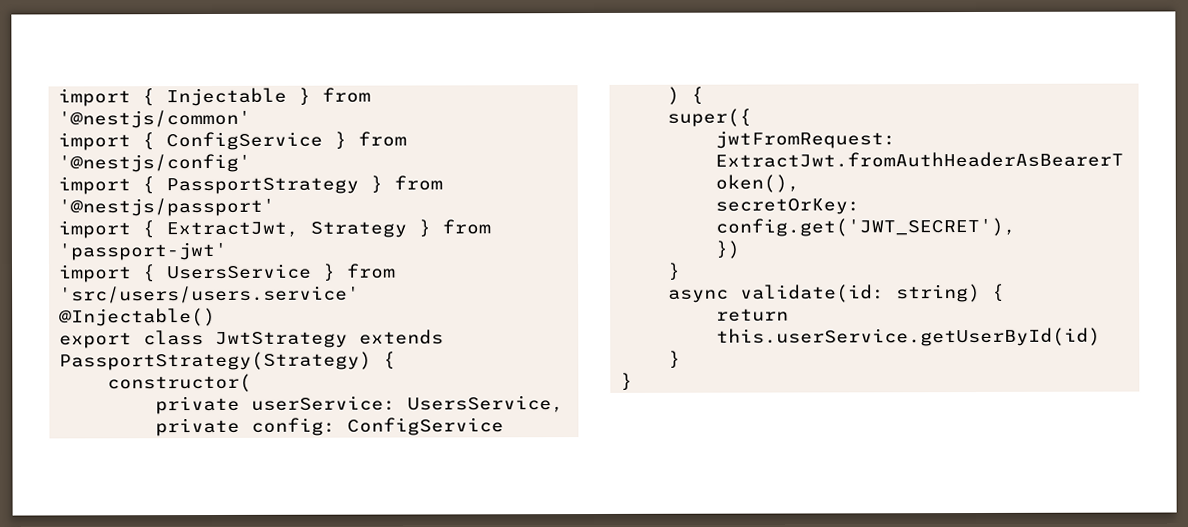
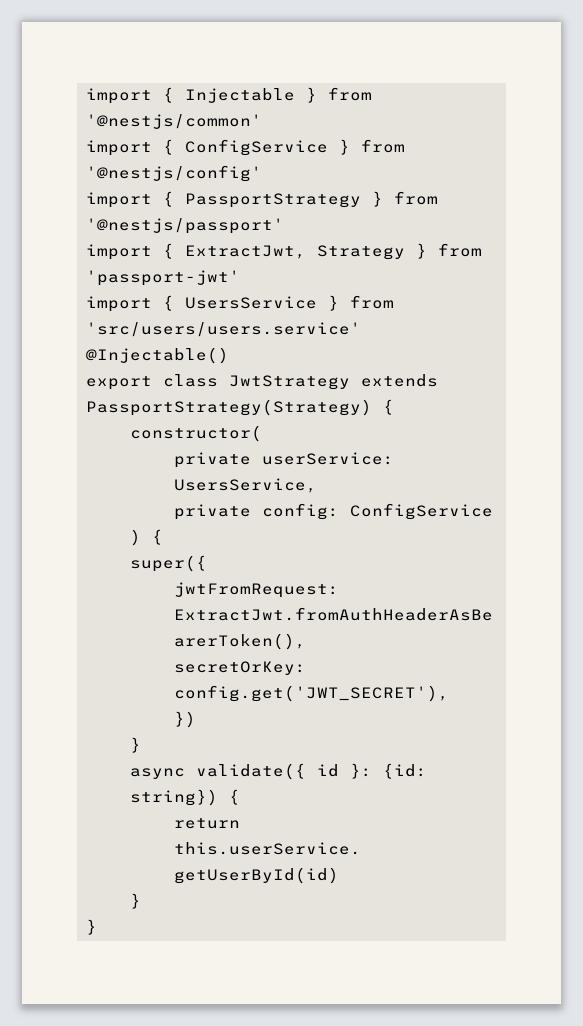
- async validate(id: string) {
+ async validate({ id }: {id: string}) {

